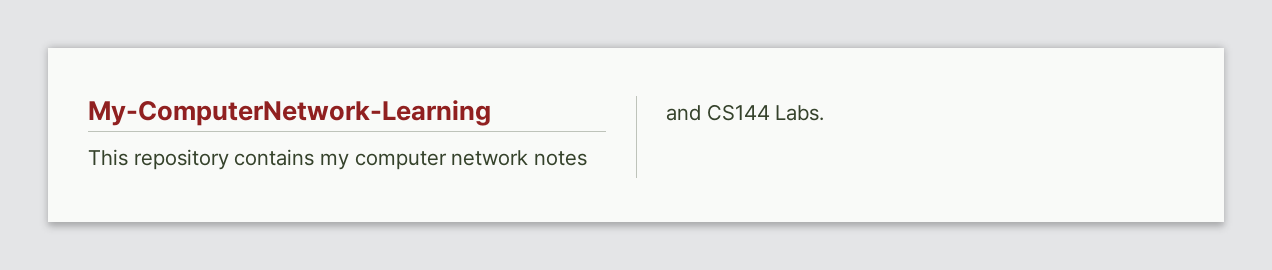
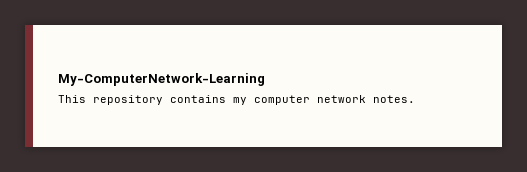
- This repository contains my computer network notes and CS144 Labs.
+ This repository contains my computer network notes.

